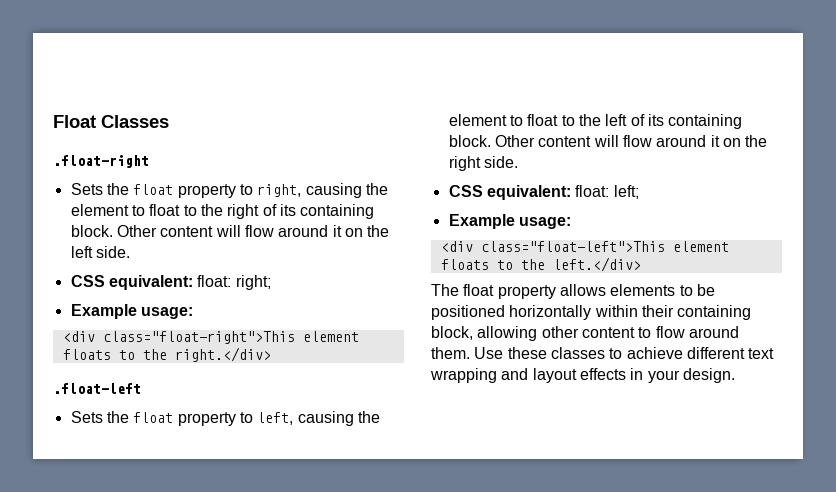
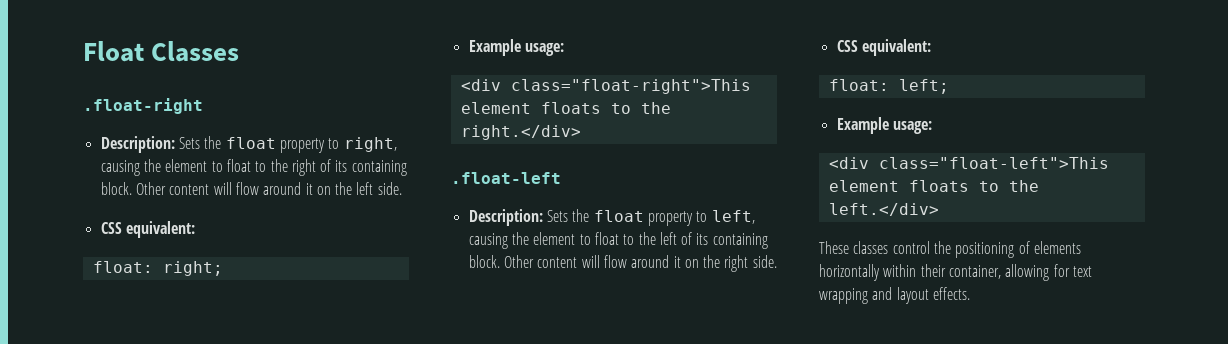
- Sets the float property to right, causing the element to float to the right of its containing block.
+ Description: Sets the float property to right, causing the element to float to the right of its containing block.
  Other content will flow around it on the left side.
- CSS equivalent: float: right;
+ CSS equivalent:
+ float: right;
- Sets the float property to left, causing the element to float to the left of its containing block.
+ Description: Sets the float property to left, causing the element to float to the left of its containing block.
  Other content will flow around it on the right side.
- CSS equivalent: float: left;
+ CSS equivalent:
+ float: left;
- The float property allows elements to be positioned horizontally within their containing block, allowing other content to flow around them. Use these classes to achieve different text wrapping and layout effects in your design.
+ These classes control the positioning of elements horizontally within their container, allowing for text wrapping and layout effects.

